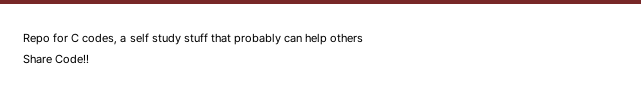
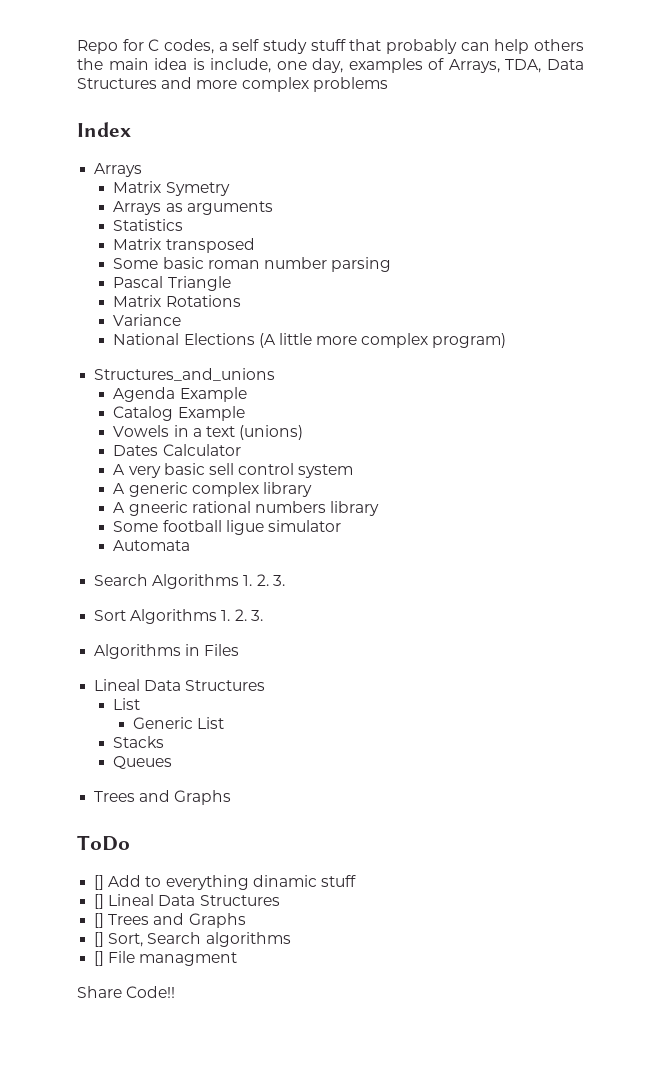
- Repo for C codes, a self study stuff that probably can help others
+ Repo for C codes, a self study stuff that probably can help others the main idea is include, one day, examples of Arrays, TDA, Data Structures and more complex problems
+ Index
+ Arrays
+ Matrix Symetry
+ Arrays as arguments
+ Statistics
+ Matrix transposed
+ Some basic roman number parsing
+ Pascal Triangle
+ Matrix Rotations
+ Variance
+ National Elections (A little more complex program)
+ Structures_and_unions
+ Agenda Example
+ Catalog Example
+ Vowels in a text (unions)
+ Dates Calculator
+ A very basic sell control system
+ A generic complex library
+ A gneeric rational numbers library
+ Some football ligue simulator
+ Automata
+ Search Algorithms 1. 2. 3.
+ Sort Algorithms 1. 2. 3.
+ Algorithms in Files
+ Lineal Data Structures
+ List
+ Generic List
+ Stacks
+ Queues
+ Trees and Graphs
+ ToDo
+ [] Add to everything dinamic stuff
+ [] Lineal Data Structures
+ [] Trees and Graphs
+ [] Sort, Search algorithms
+ [] File managment

